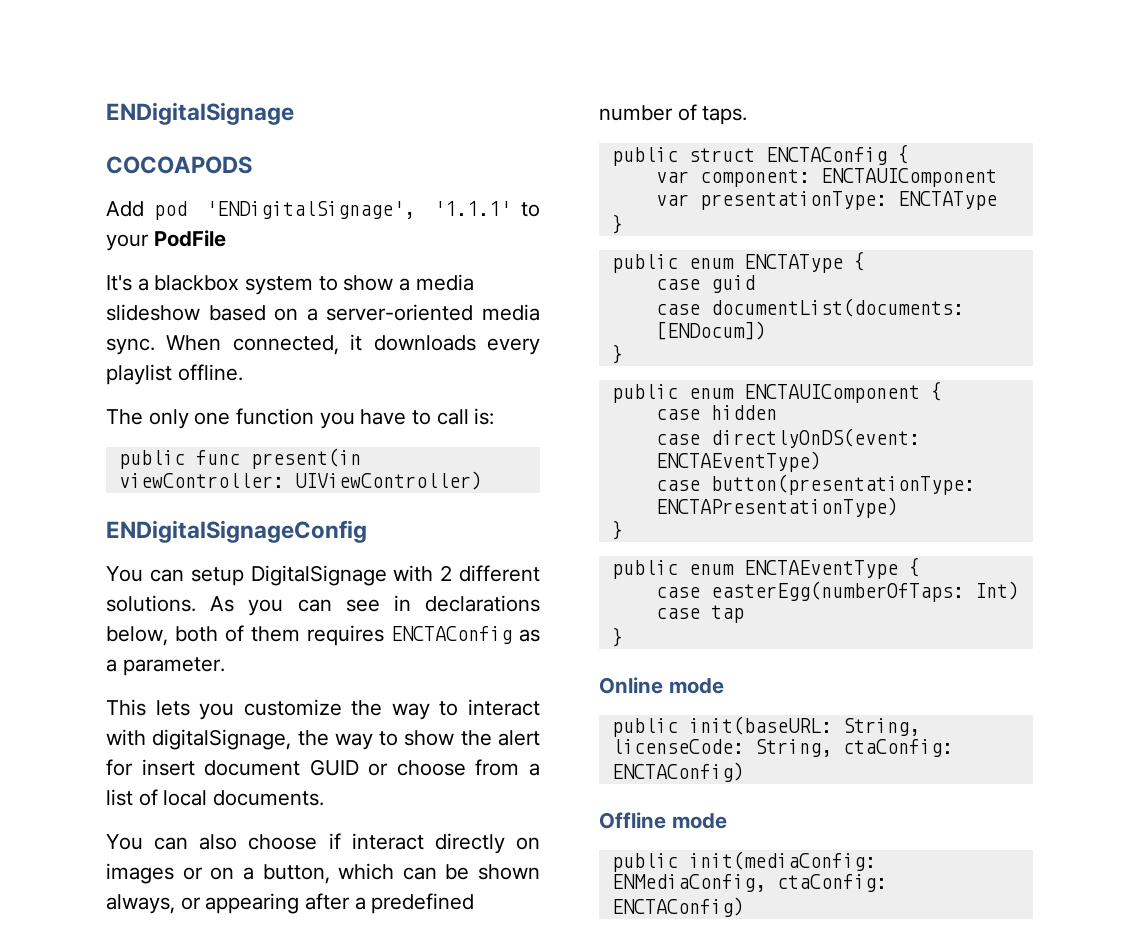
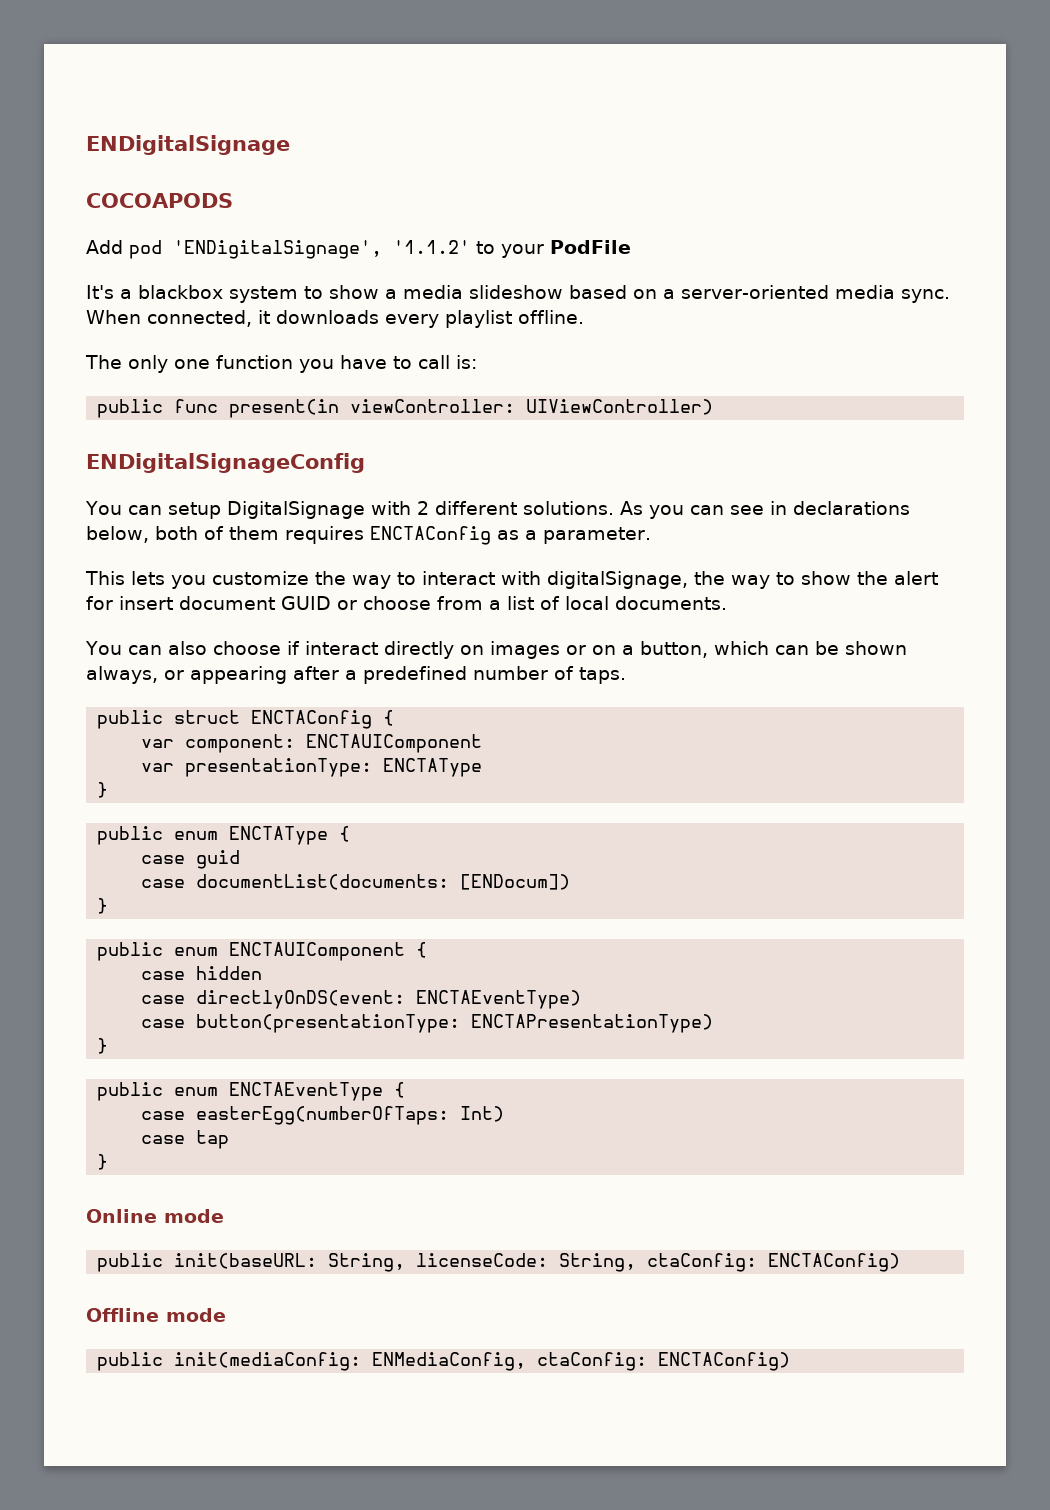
- Add pod 'ENDigitalSignage', '1.1.1' to your PodFile
+ Add pod 'ENDigitalSignage', '1.1.2' to your PodFile

